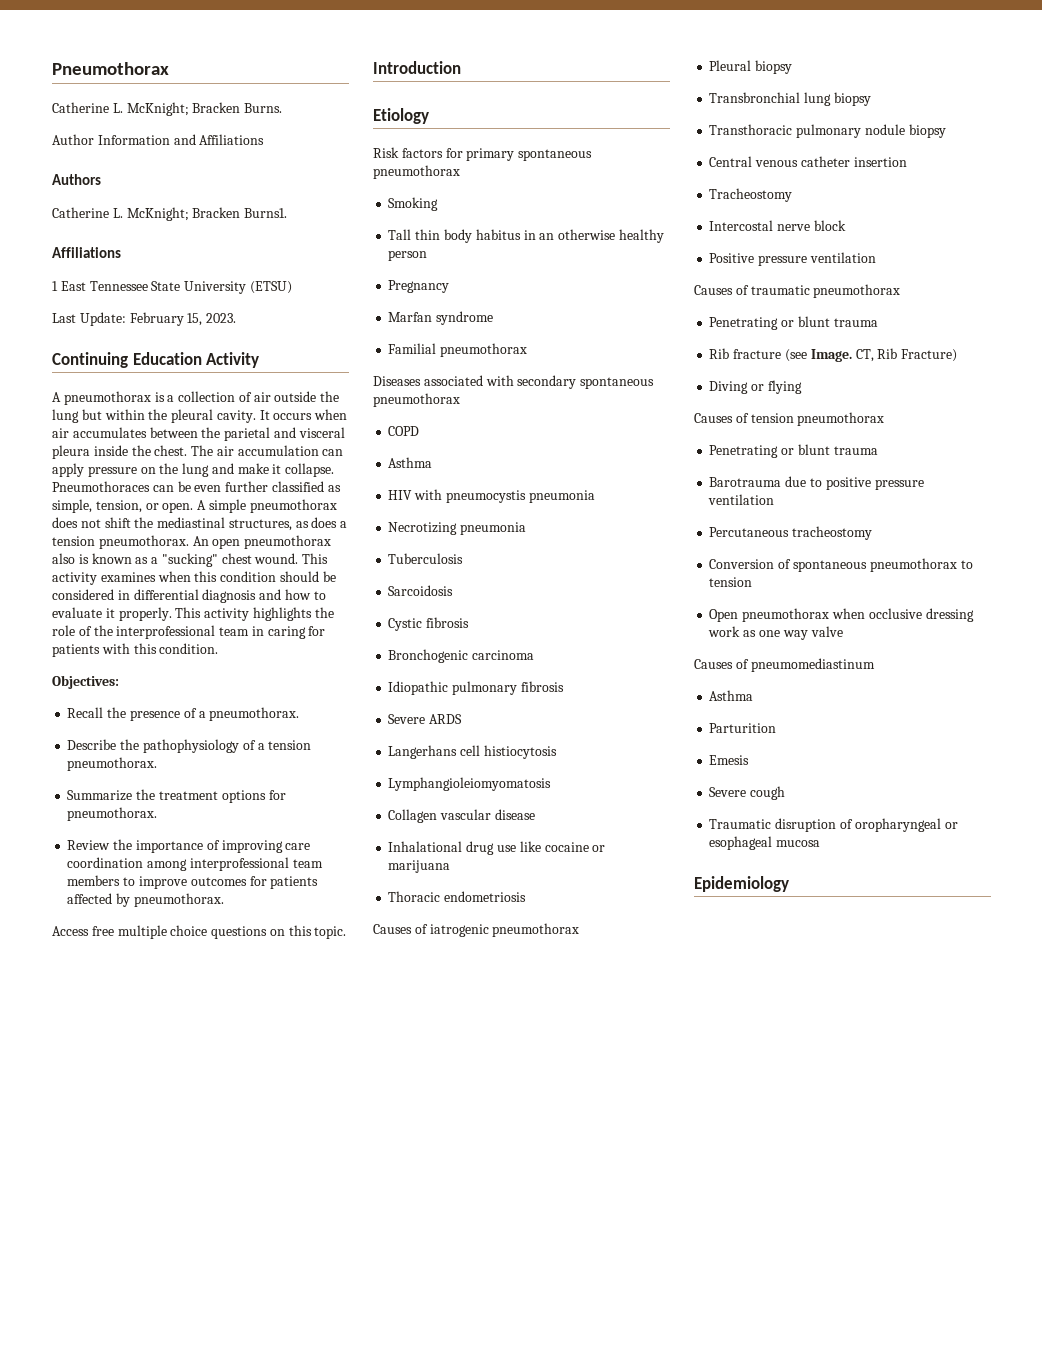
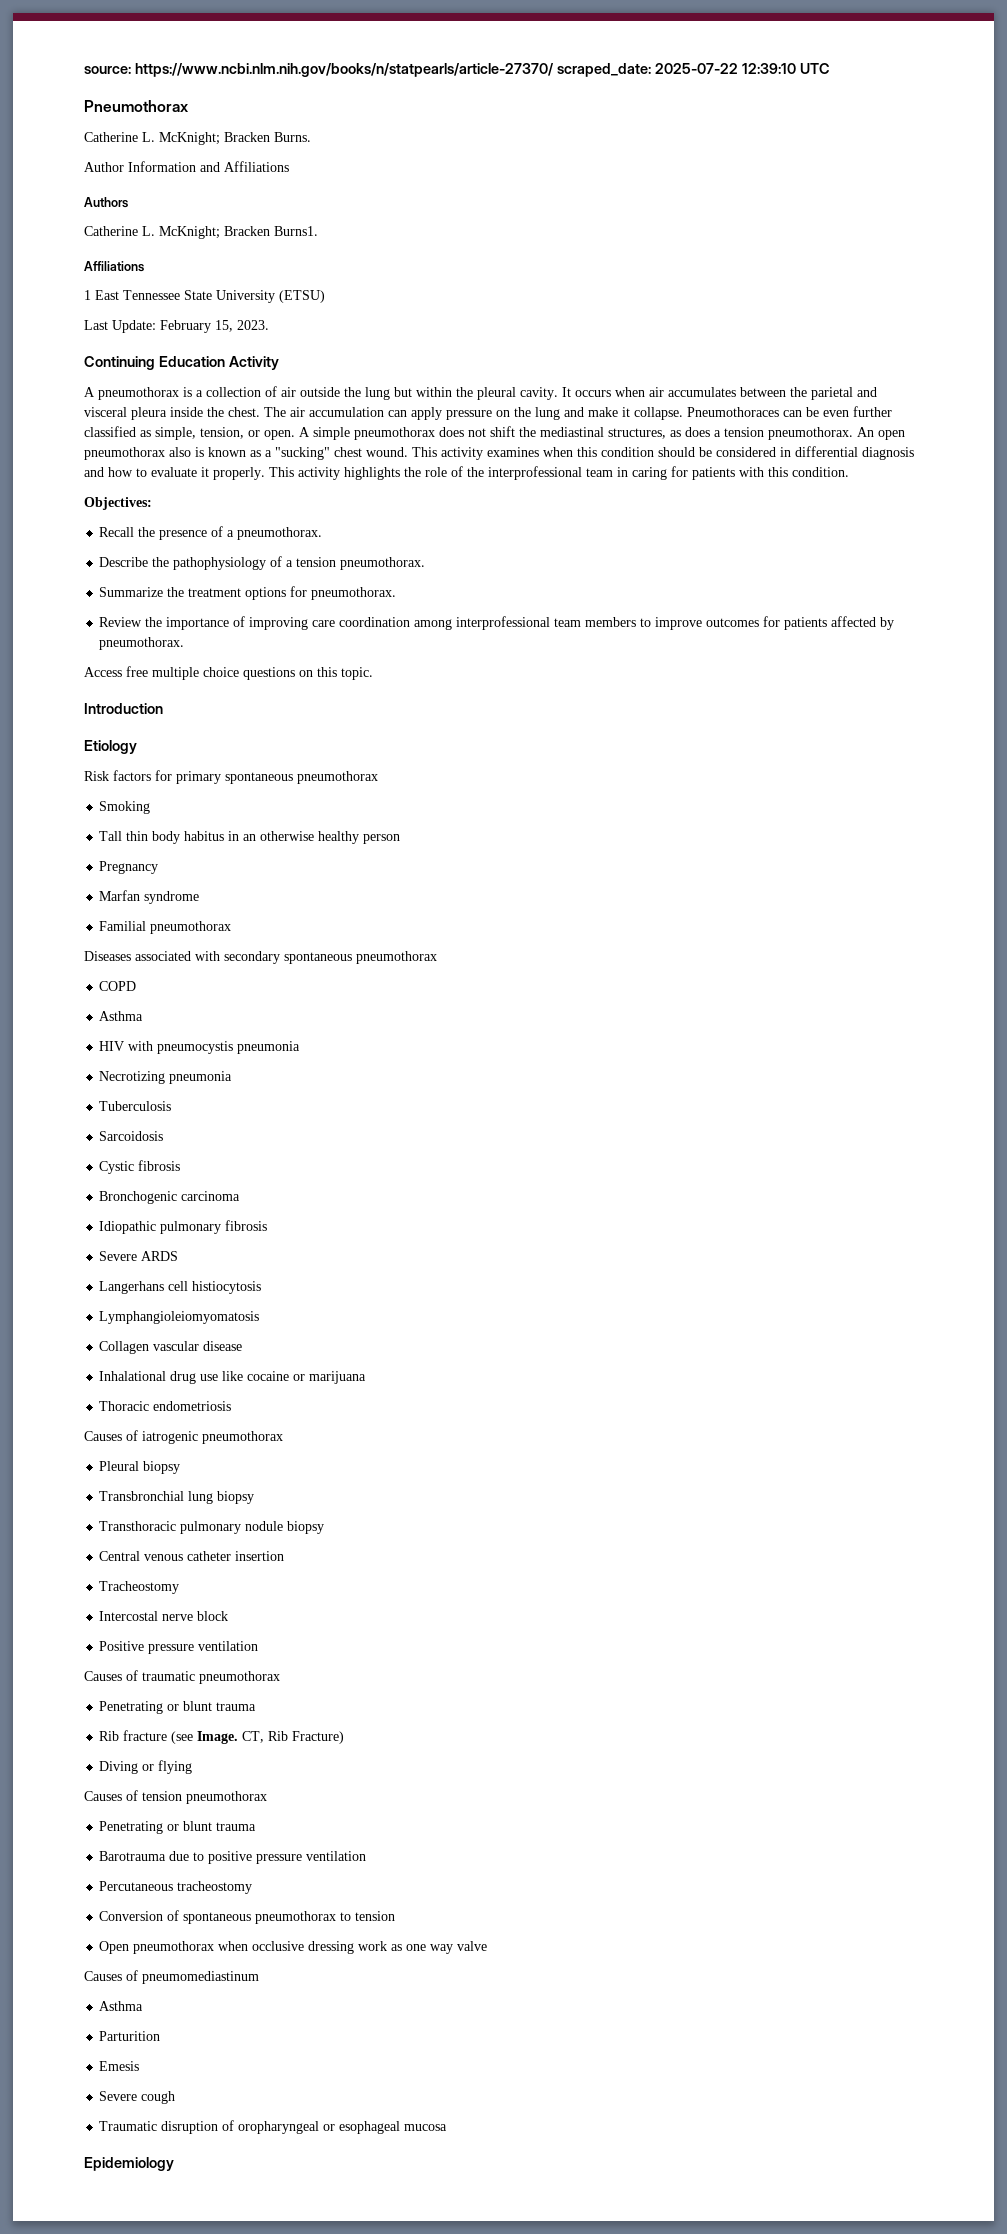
+ source: https://www.ncbi.nlm.nih.gov/books/n/statpearls/article-27370/ scraped_date: 2025-07-22 12:39:10 UTC

